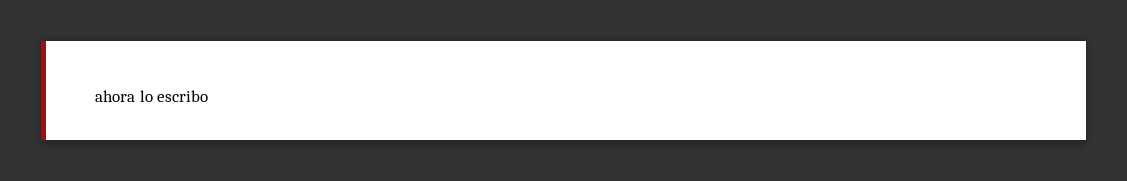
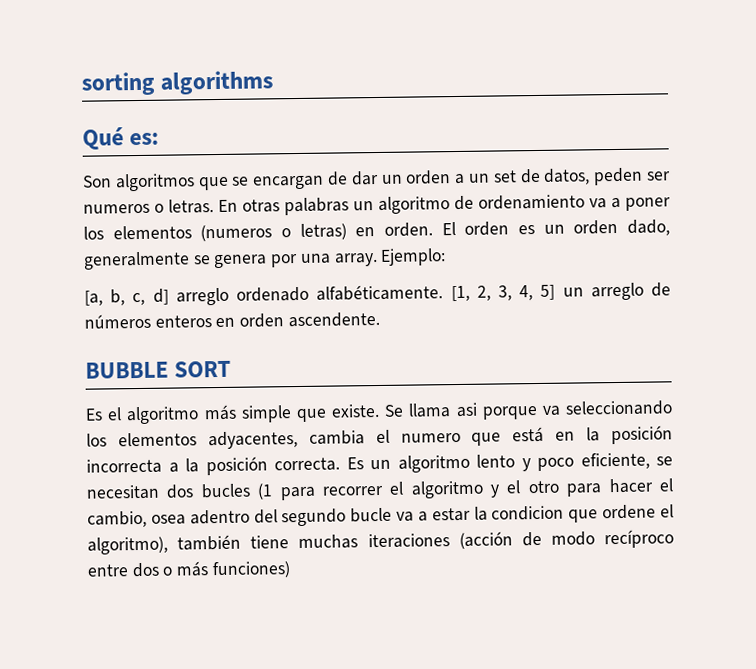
- ahora lo escribo
+ sorting algorithms
+ Qué es:
+ Son algoritmos que se encargan de dar un orden a un set de datos, peden ser numeros o letras. En otras palabras un algoritmo de ordenamiento va a poner los elementos (numeros o letras) en orden. El orden es un orden dado, generalmente se genera por una array. Ejemplo:
+ [a, b, c, d] arreglo ordenado alfabéticamente. [1, 2, 3, 4, 5] un arreglo de números enteros en orden ascendente.
+ BUBBLE SORT
+ Es el algoritmo más simple que existe. Se llama asi porque va seleccionando los elementos adyacentes, cambia el numero que está en la posición incorrecta a la posición correcta. Es un algoritmo lento y poco eficiente, se necesitan dos bucles (1 para recorrer el algoritmo y el otro para hacer el cambio, osea adentro del segundo bucle va a estar la condicion que ordene el algoritmo), también tiene muchas iteraciones (acción de modo recíproco entre dos o más funciones)

